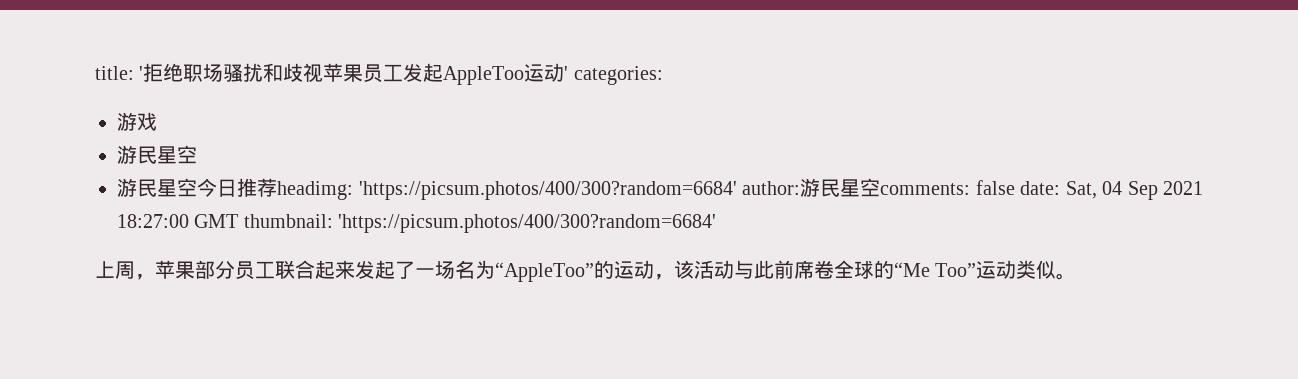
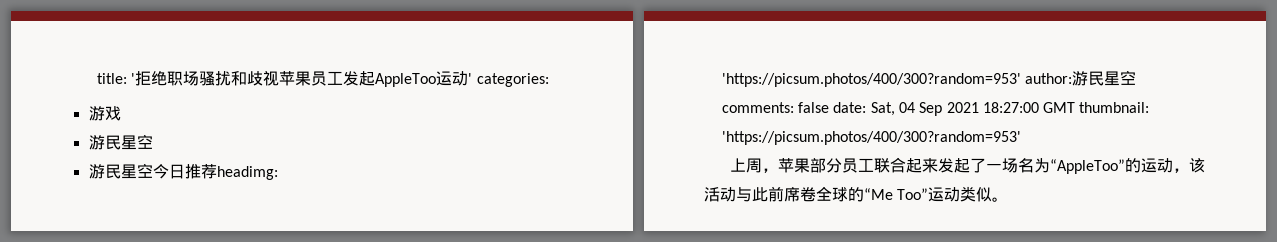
- 游民星空今日推荐headimg: 'https://picsum.photos/400/300?random=6684' author:游民星空comments: false date: Sat, 04 Sep 2021 18:27:00 GMT thumbnail: 'https://picsum.photos/400/300?random=6684'
+ 游民星空今日推荐headimg: 'https://picsum.photos/400/300?random=953' author:游民星空comments: false date: Sat, 04 Sep 2021 18:27:00 GMT thumbnail: 'https://picsum.photos/400/300?random=953'

